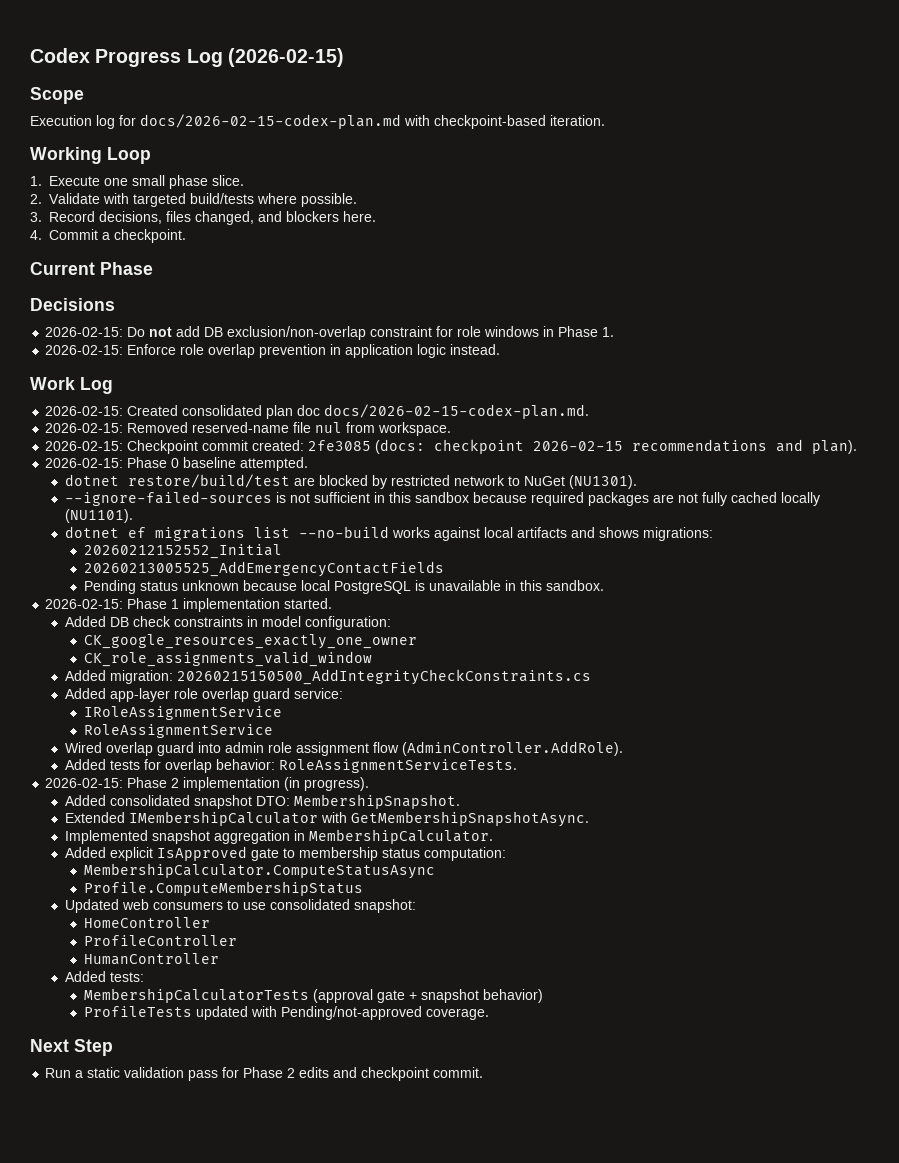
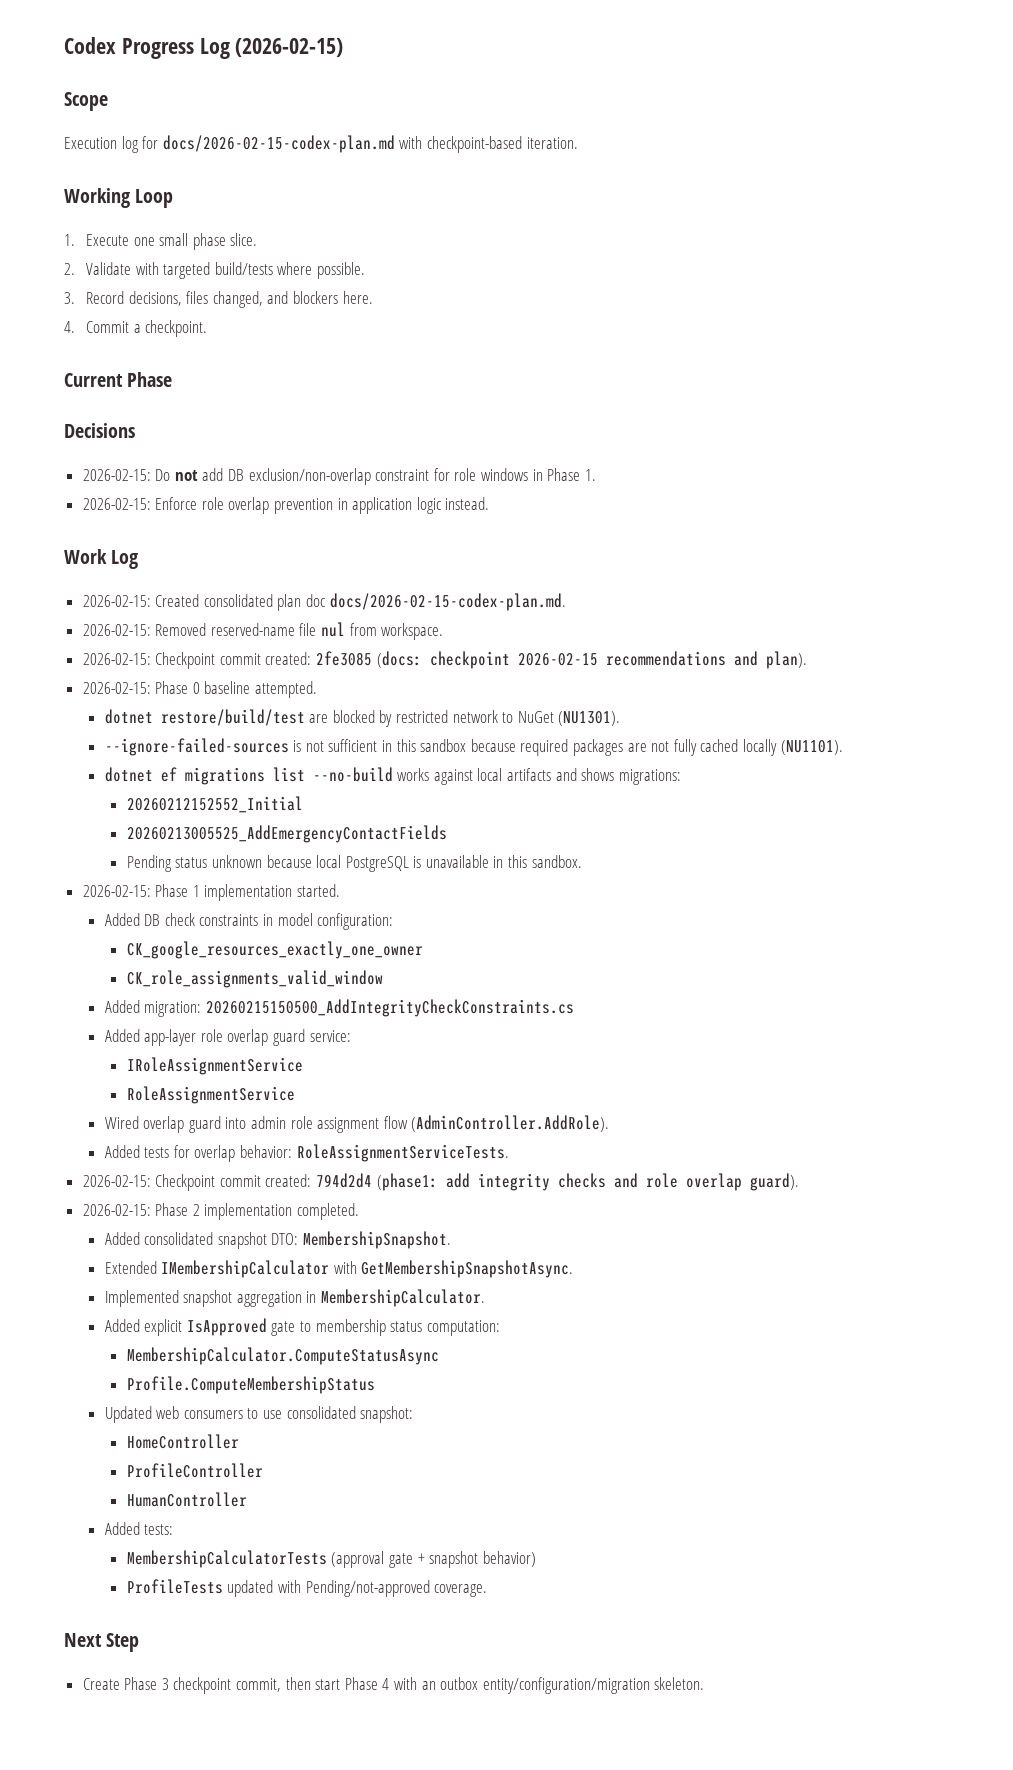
+ 2026-02-15: Checkpoint commit created: 794d2d4 (phase1: add integrity checks and role overlap guard).
- 2026-02-15: Phase 2 implementation (in progress).
+ 2026-02-15: Phase 2 implementation completed.
- Run a static validation pass for Phase 2 edits and checkpoint commit.
+ Create Phase 3 checkpoint commit, then start Phase 4 with an outbox entity/configuration/migration skeleton.

